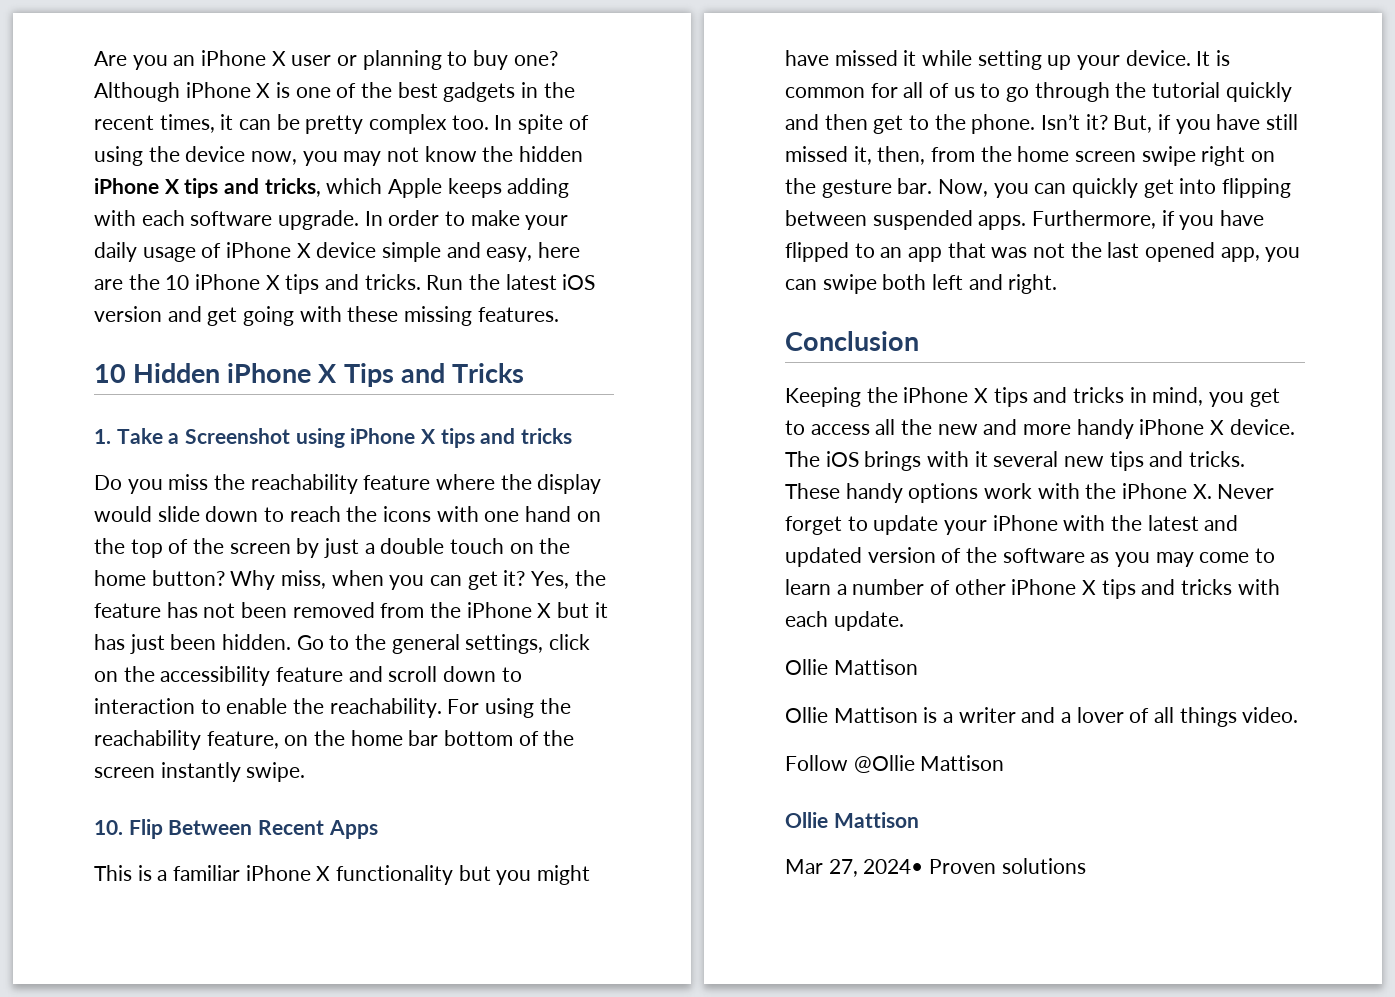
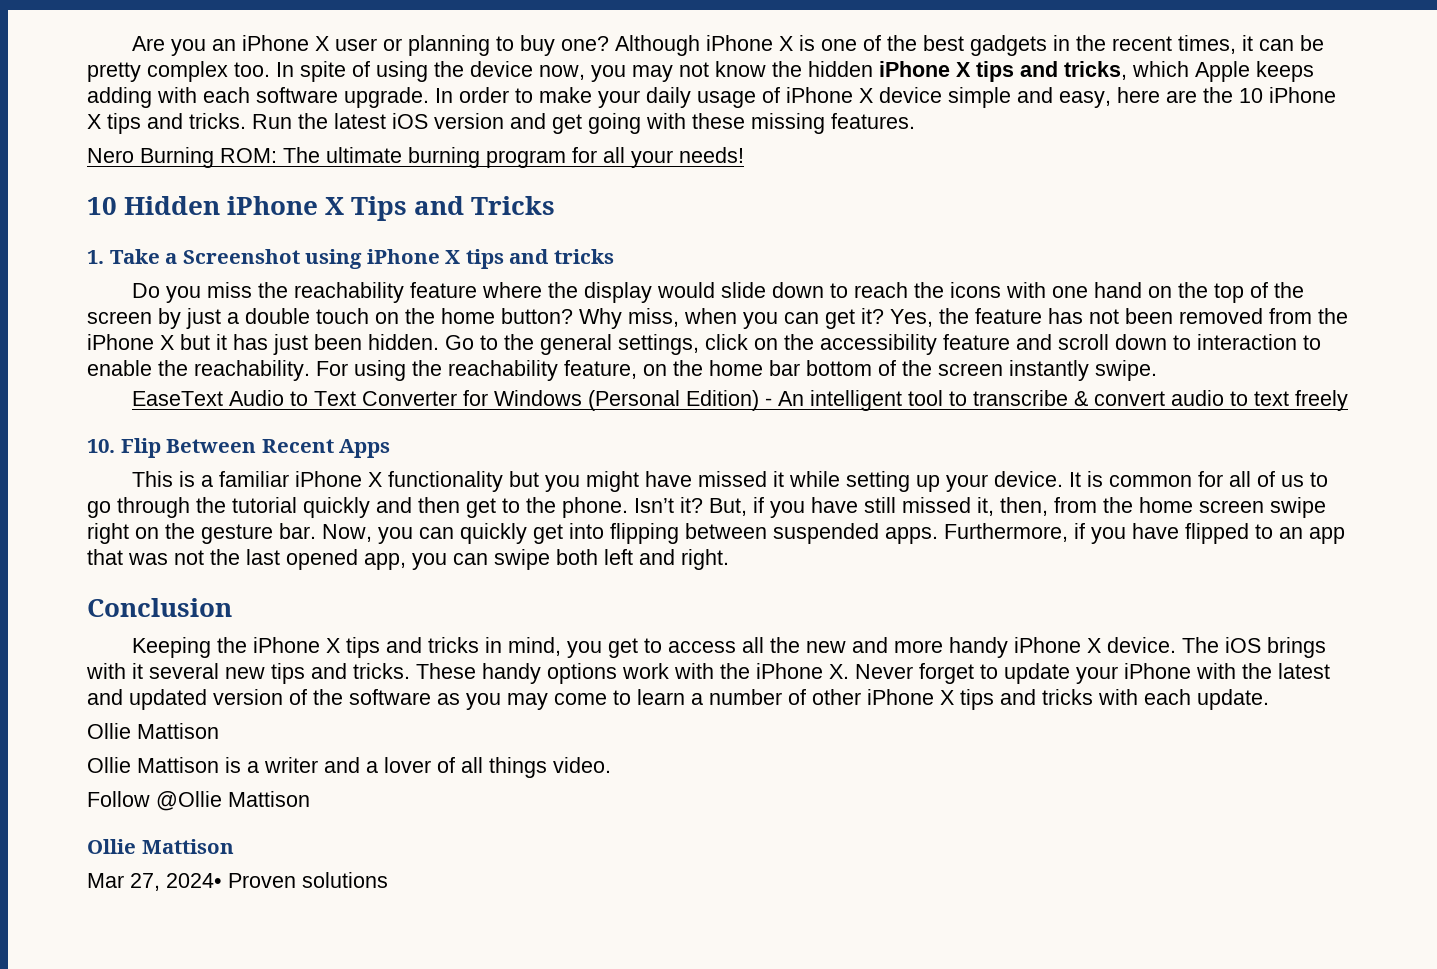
+ Nero Burning ROM: The ultimate burning program for all your needs!
+ EaseText Audio to Text Converter for Windows (Personal Edition) - An intelligent tool to transcribe & convert audio to text freely

